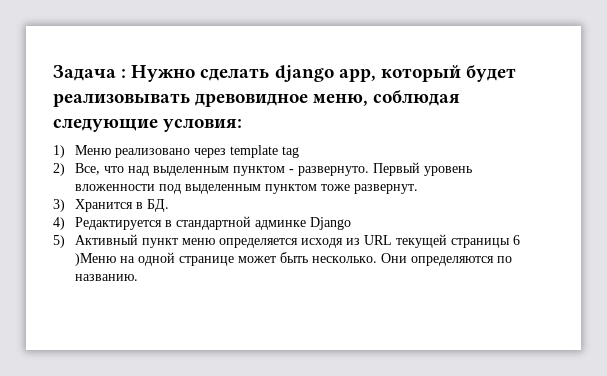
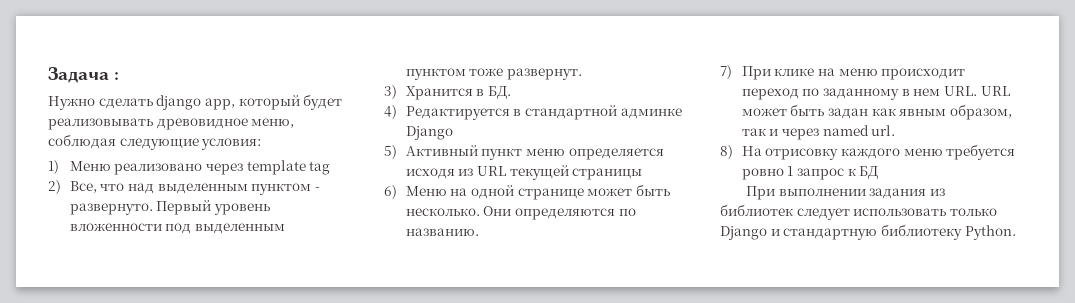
- Задача : Нужно сделать django app, который будет реализовывать древовидное меню, соблюдая следующие условия:
+ Задача :
+ Нужно сделать django app, который будет реализовывать древовидное меню, соблюдая следующие условия:
- 5) Активный пункт меню определяется исходя из URL текущей страницы 6 )Меню на одной странице может быть несколько.
+ 5) Активный пункт меню определяется исходя из URL текущей страницы
+ 6) Меню на одной странице может быть несколько.
+ 7) При клике на меню происходит переход по заданному в нем URL. URL может быть задан как явным образом, так и через named url.
+ 8) На отрисовку каждого меню требуется ровно 1 запрос к БД
+ При выполнении задания из библиотек следует использовать только Django и стандартную библиотеку Python.

